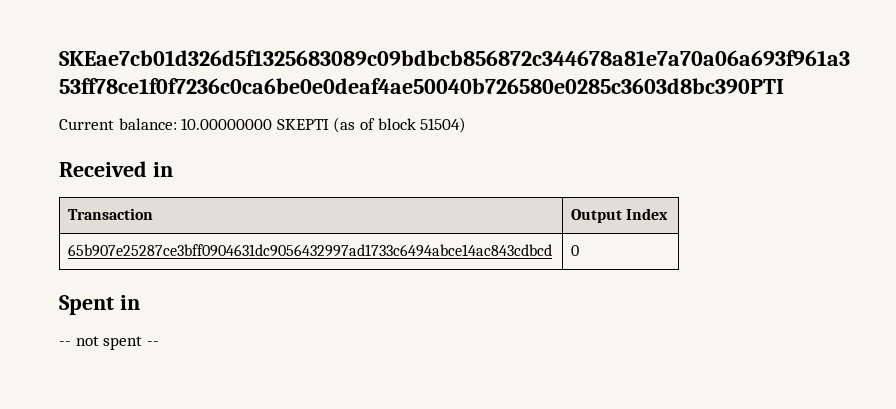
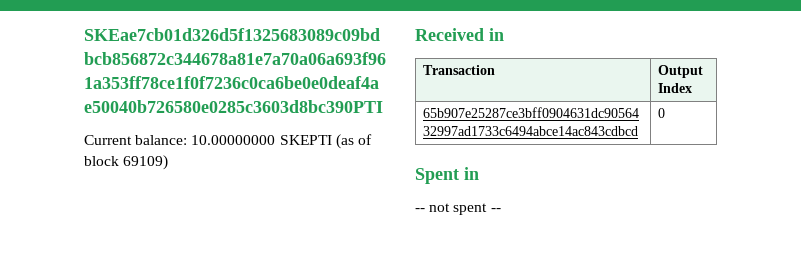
- Current balance: 10.00000000 SKEPTI (as of block 51504)
+ Current balance: 10.00000000 SKEPTI (as of block 69109)

